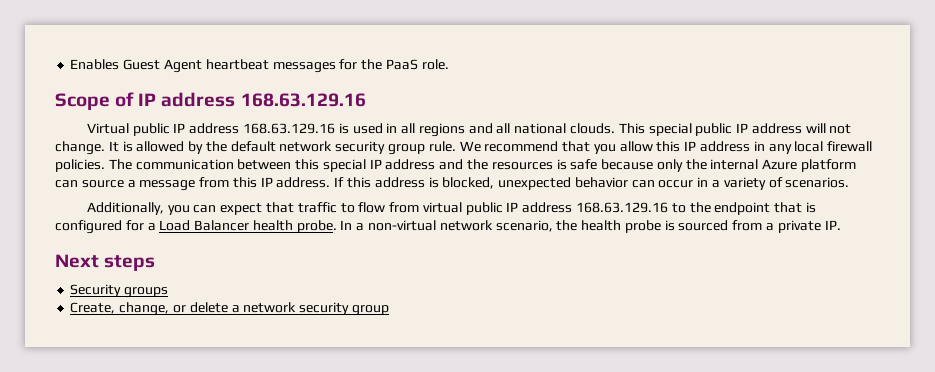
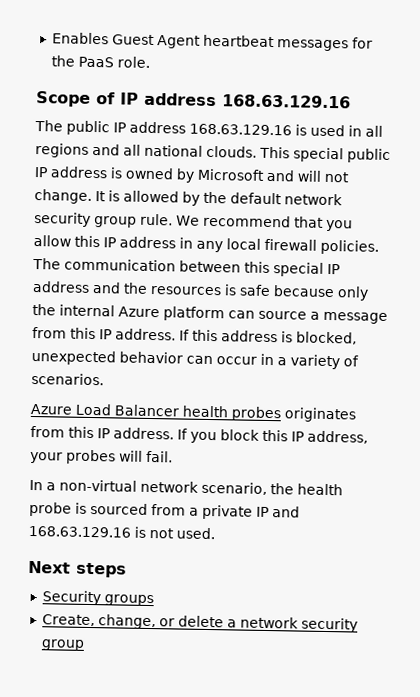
- Virtual public IP address 168.63.129.16 is used in all regions and all national clouds.
+ The public IP address 168.63.129.16 is used in all regions and all national clouds.
- This special public IP address will not change.
+ This special public IP address is owned by Microsoft and will not change.
- Additionally, you can expect that traffic to flow from virtual public IP address 168.63.129.16 to the endpoint that is configured for a Load Balancer health probe. In a non-virtual network scenario, the health probe is sourced from a private IP.
+ Azure Load Balancer health probes originates from this IP address. If you block this IP address, your probes will fail.
+ In a non-virtual network scenario, the health probe is sourced from a private IP and 168.63.129.16 is not used.

